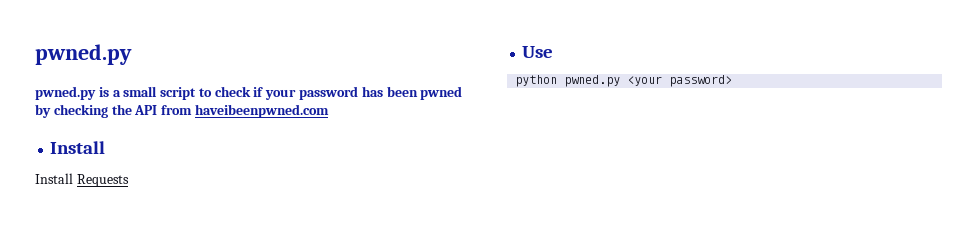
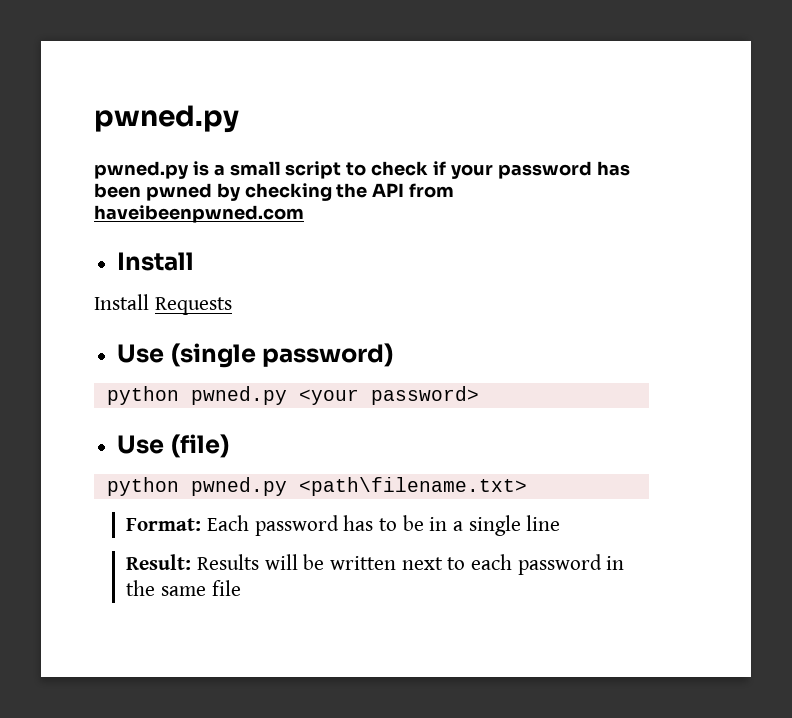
- Use
+ Use (single password)
+ Use (file)
+ python pwned.py <path\filename.txt>
+ Format: Each password has to be in a single line
+ Result: Results will be written next to each password in the same file

